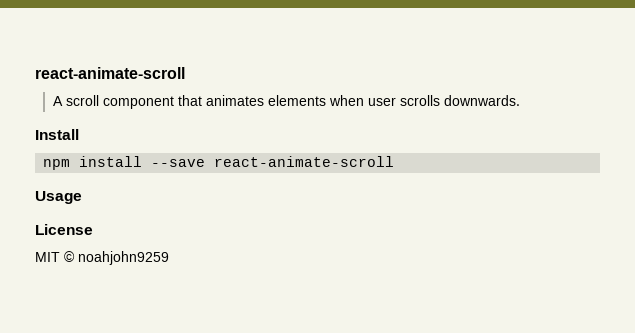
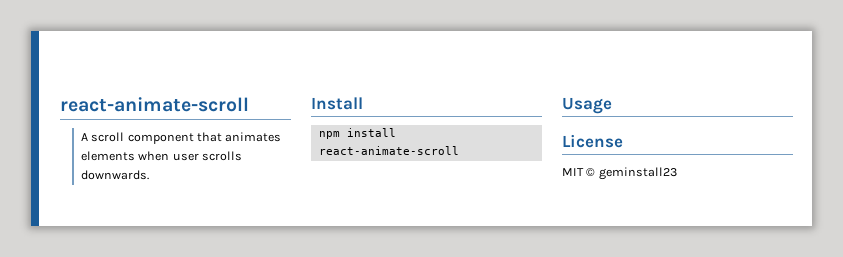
- npm install --save react-animate-scroll
+ npm install react-animate-scroll
- MIT © noahjohn9259
+ MIT © geminstall23

